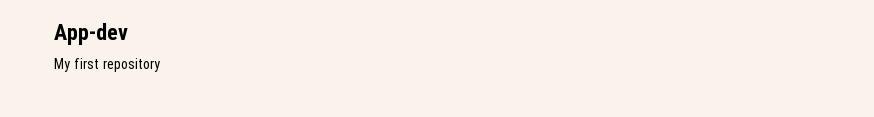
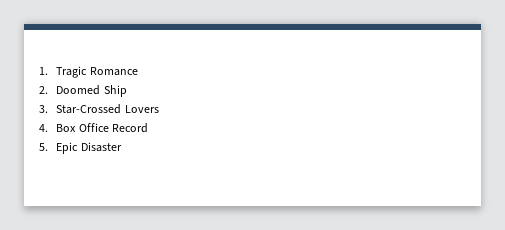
- App-dev
- My first repository
+ 1. Tragic Romance
+ 2. Doomed Ship
+ 3. Star-Crossed Lovers
+ 4. Box Office Record
+ 5. Epic Disaster

